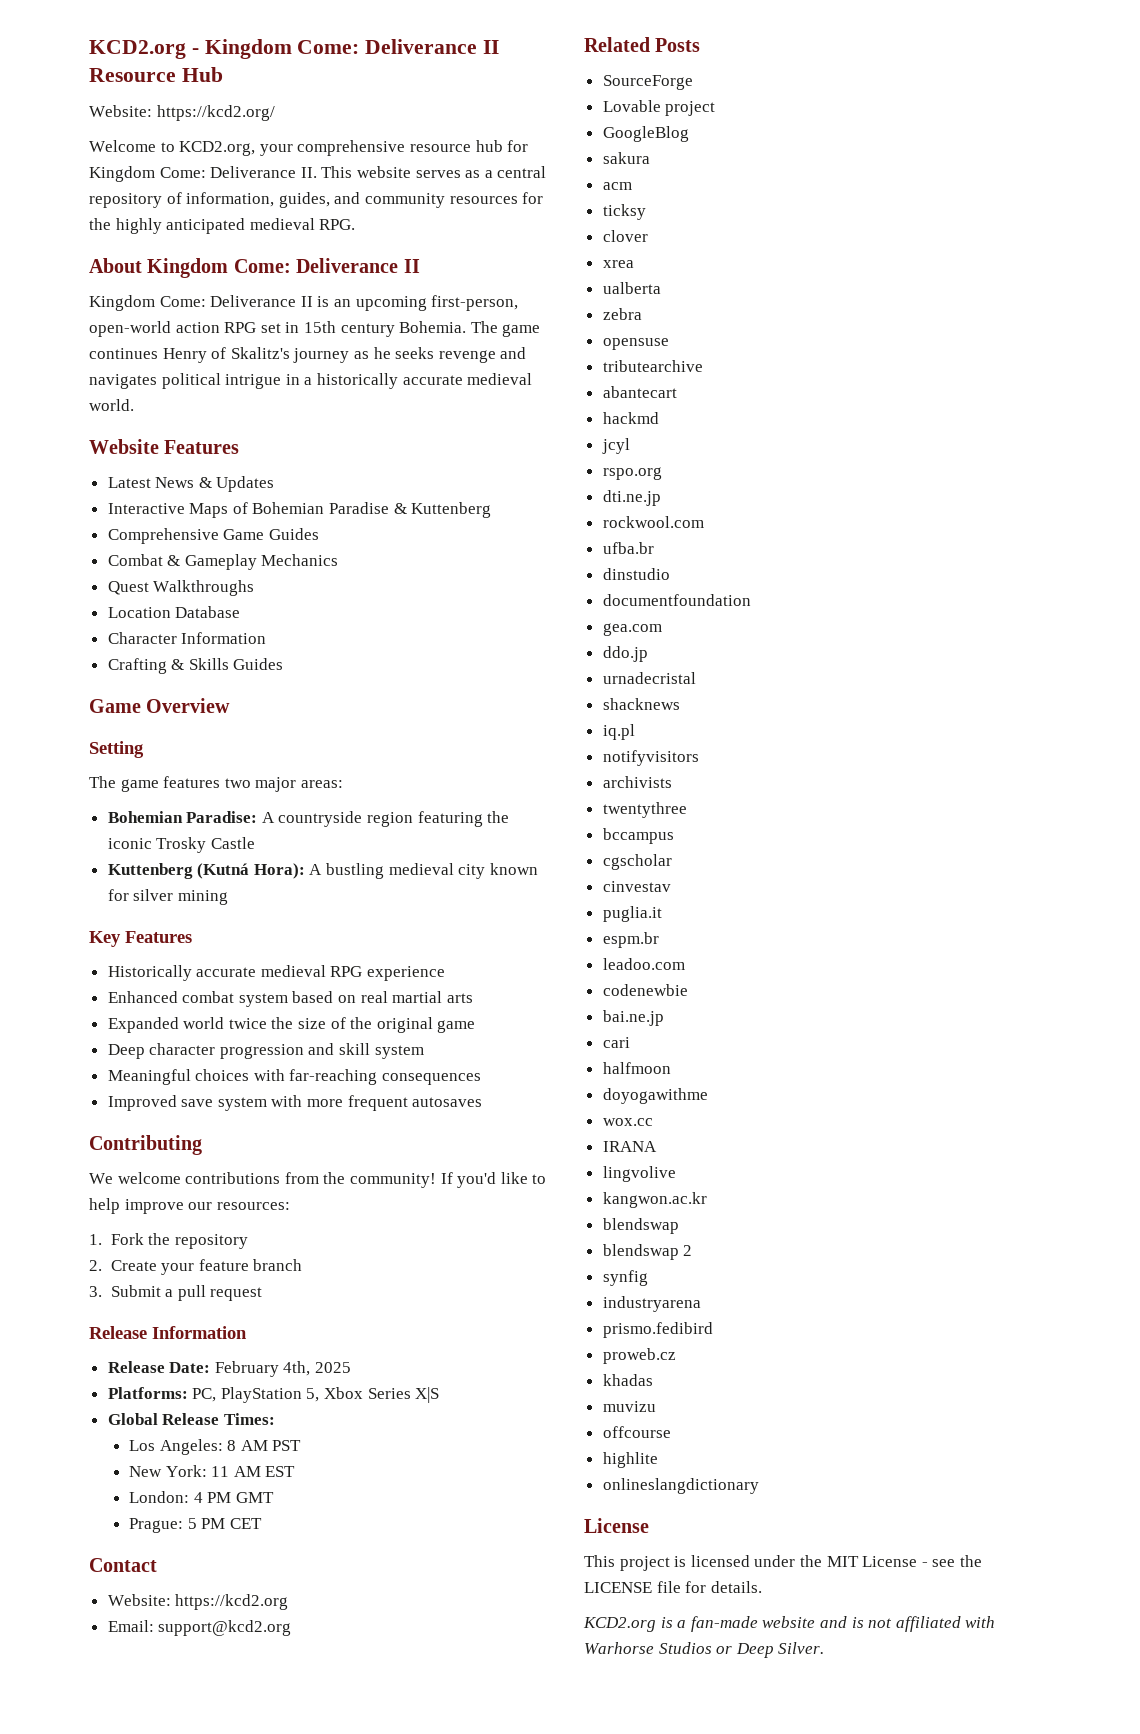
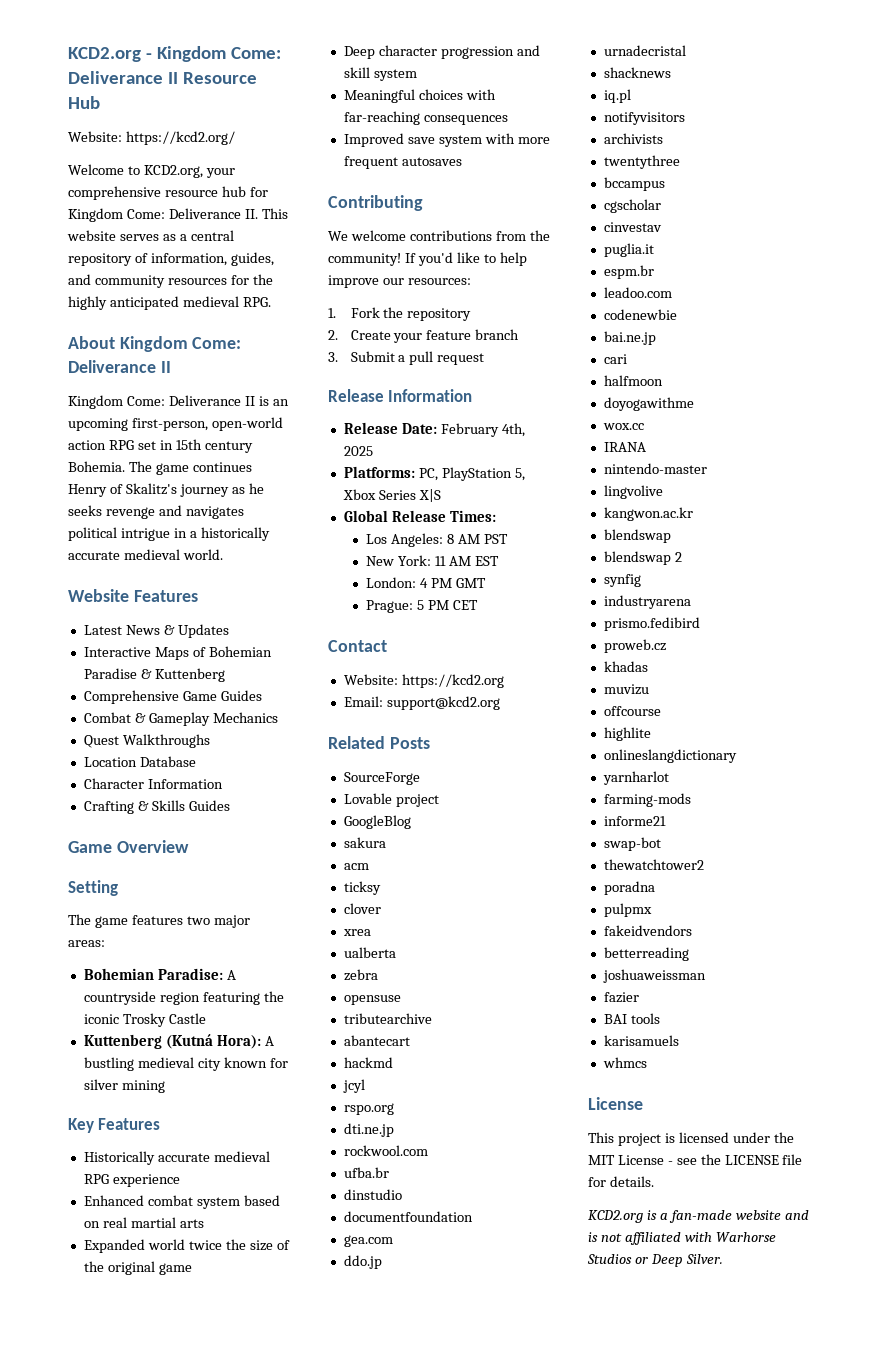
+ nintendo-master
+ yarnharlot
+ farming-mods
+ informe21
+ swap-bot
+ thewatchtower2
+ poradna
+ pulpmx
+ fakeidvendors
+ betterreading
+ joshuaweissman
+ fazier
+ BAI tools
+ karisamuels
+ whmcs

